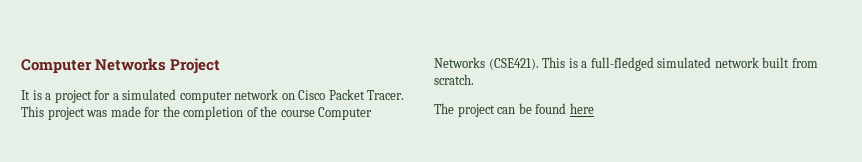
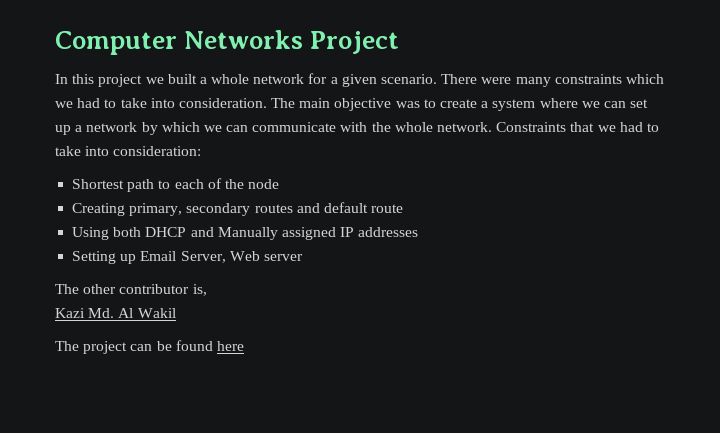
- It is a project for a simulated computer network on Cisco Packet Tracer. This project was made for the completion of the course Computer Networks (CSE421). This is a full-fledged simulated network built from scratch.
+ In this project we built a whole network for a given scenario. There were many constraints which we had to take into consideration. The main objective was to create a system where we can set up a network by which we can communicate with the whole network. Constraints that we had to take into consideration:
+ Shortest path to each of the node
+ Creating primary, secondary routes and default route
+ Using both DHCP and Manually assigned IP addresses
+ Setting up Email Server, Web server
+ The other contributor is,
+ Kazi Md. Al Wakil

